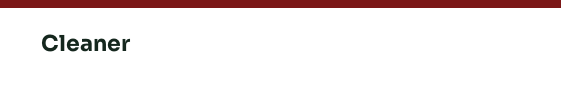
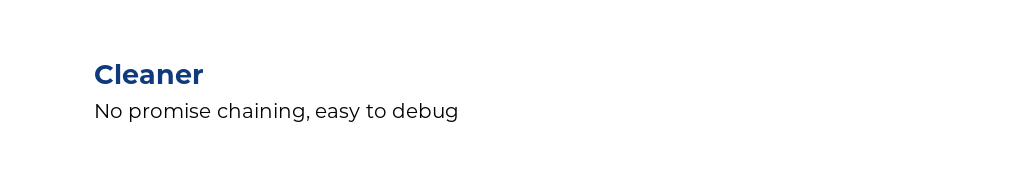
+ No promise chaining, easy to debug

